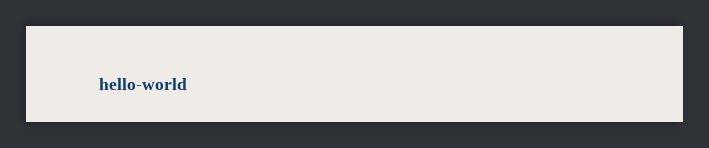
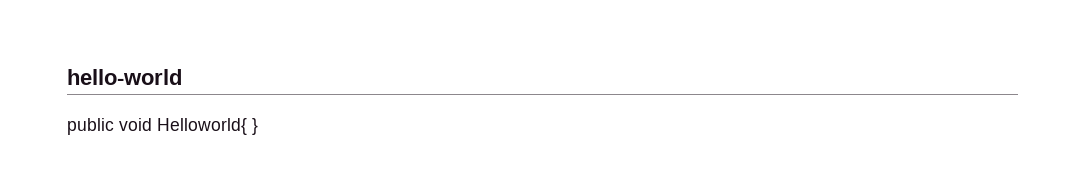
+ public void Helloworld{ }

